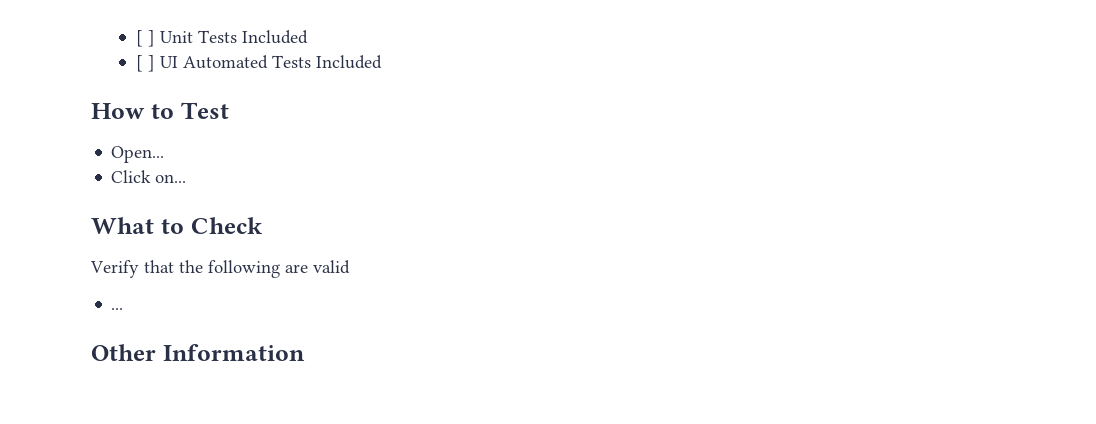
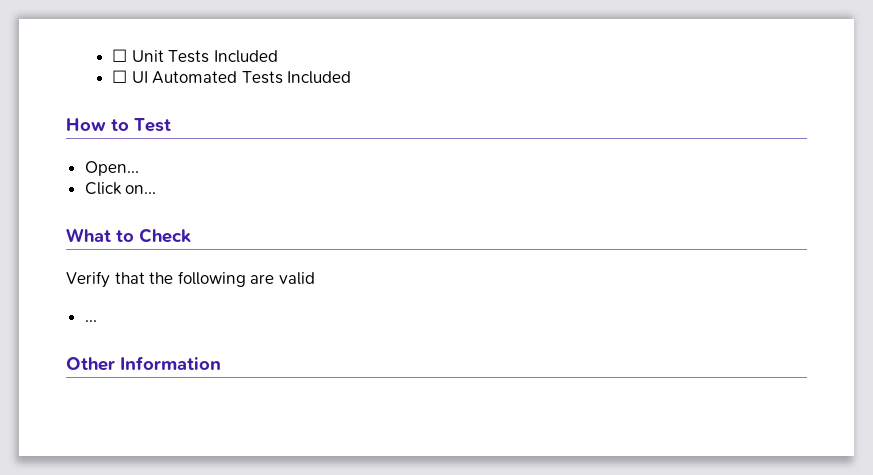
- [ ] Unit Tests Included
+ ☐ Unit Tests Included
- [ ] UI Automated Tests Included
+ ☐ UI Automated Tests Included

